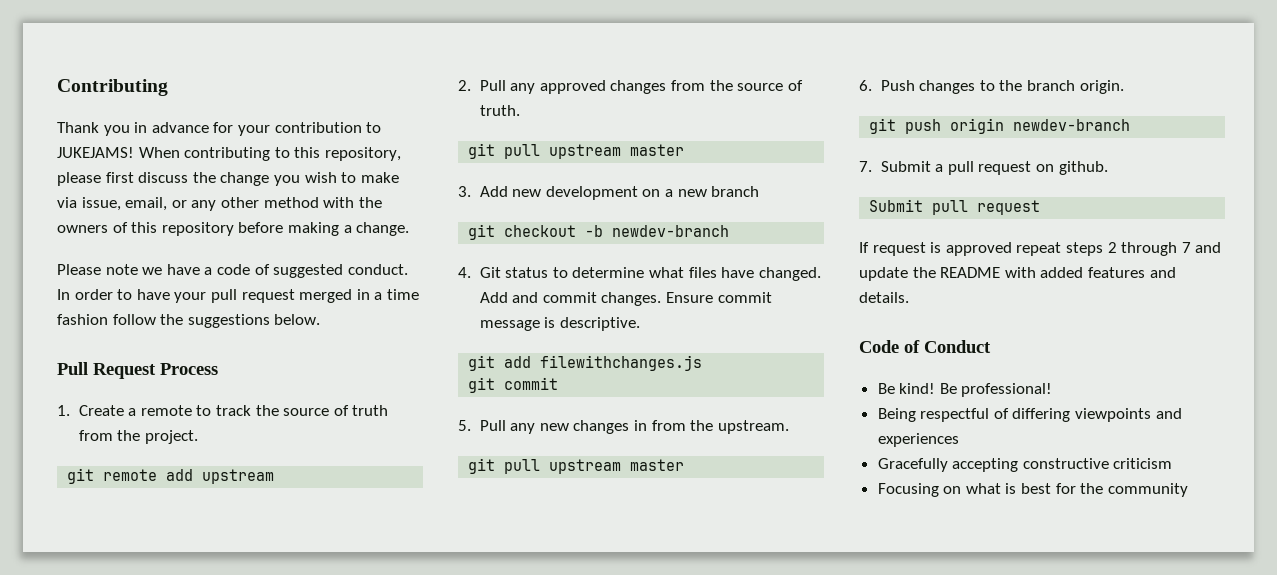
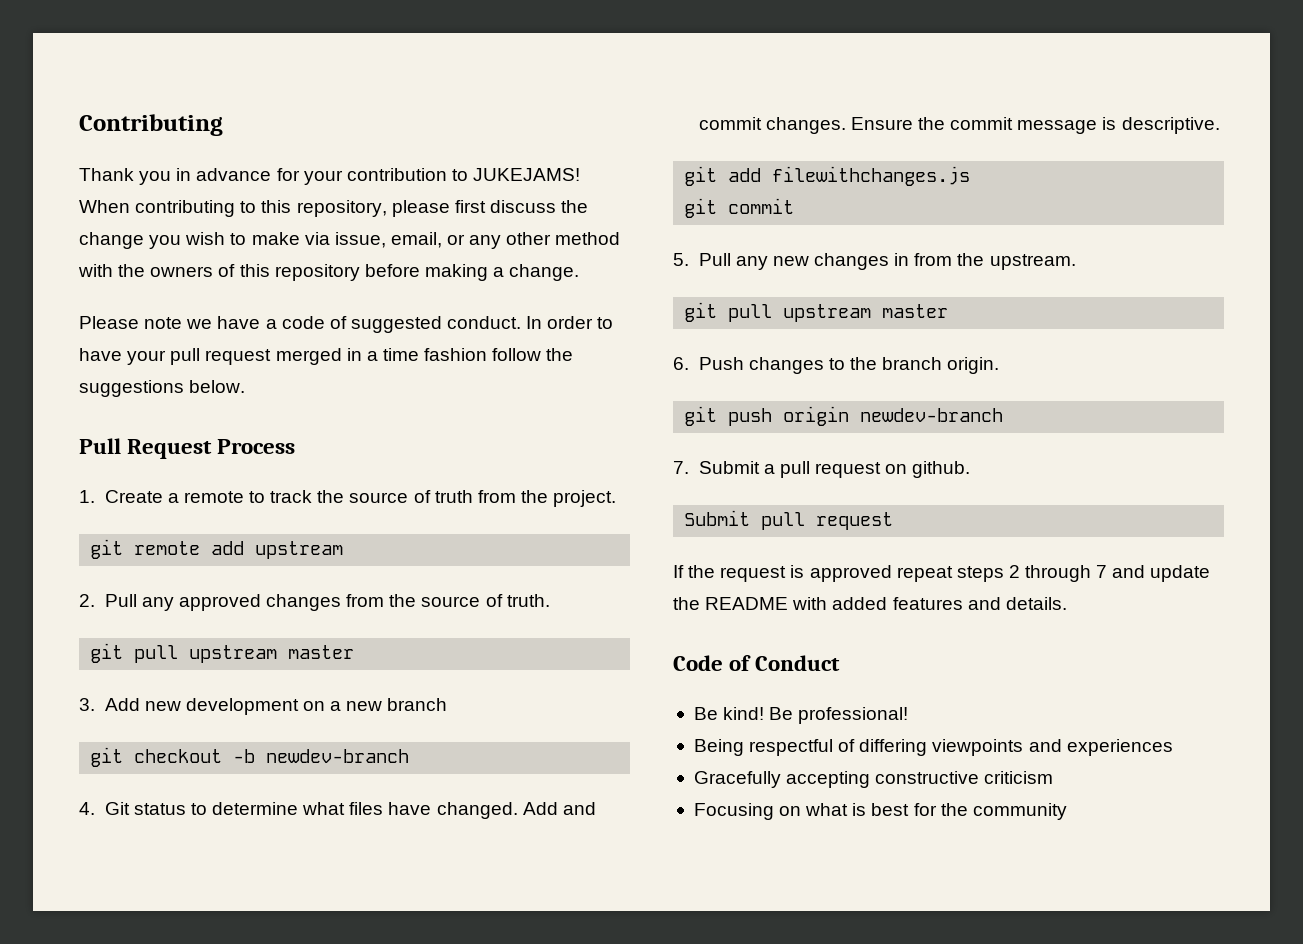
- Ensure commit message is descriptive.
+ Ensure the commit message is descriptive.
- If request is approved repeat steps 2 through 7 and update the README with added features and details.
+ If the request is approved repeat steps 2 through 7 and update the README with added features and details.

